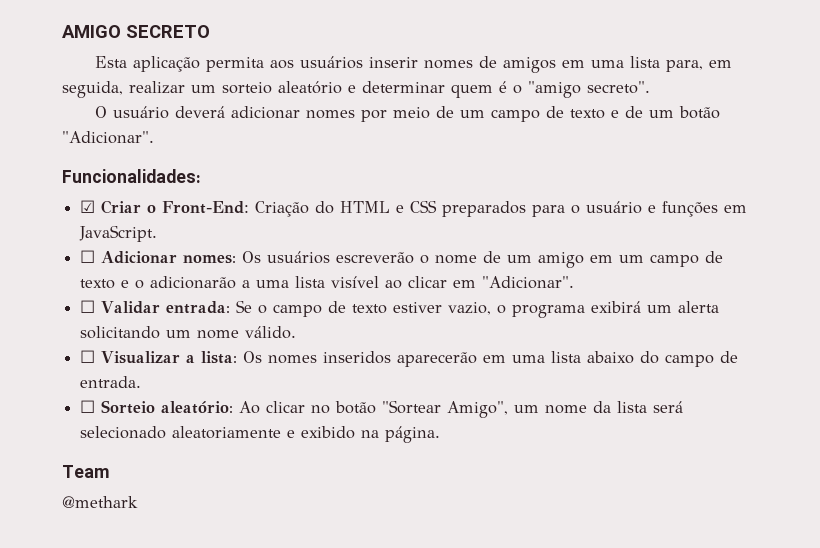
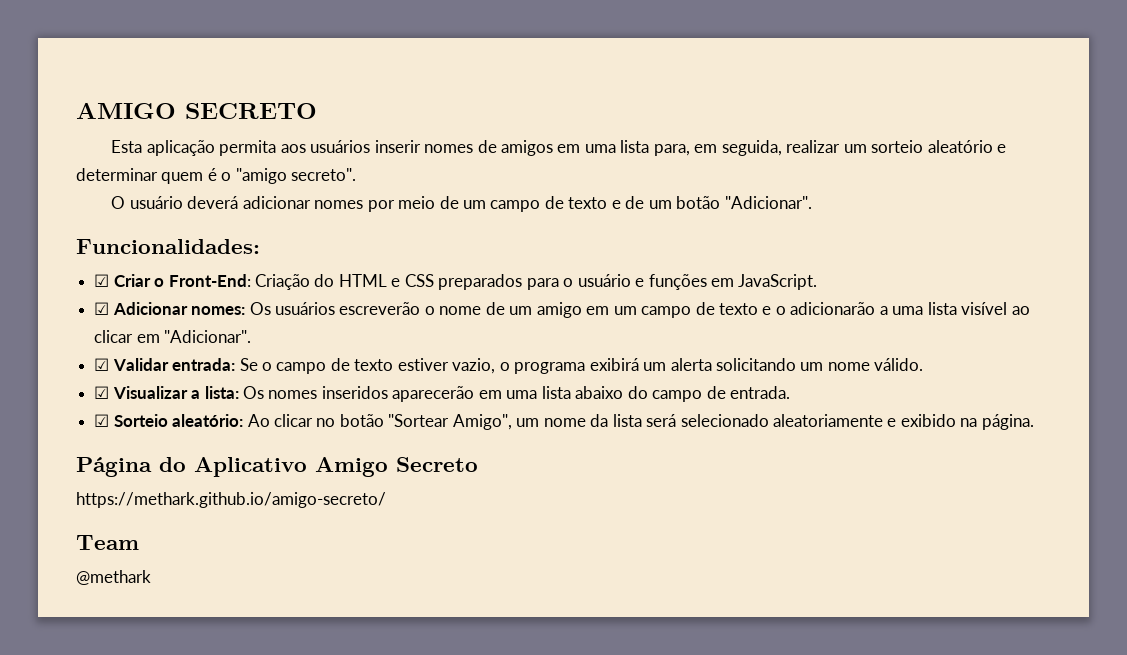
- ☐ Adicionar nomes: Os usuários escreverão o nome de um amigo em um campo de texto e o adicionarão a uma lista visível ao clicar em "Adicionar".
+ ☑ Adicionar nomes: Os usuários escreverão o nome de um amigo em um campo de texto e o adicionarão a uma lista visível ao clicar em "Adicionar".
- ☐ Validar entrada: Se o campo de texto estiver vazio, o programa exibirá um alerta solicitando um nome válido.
+ ☑ Validar entrada: Se o campo de texto estiver vazio, o programa exibirá um alerta solicitando um nome válido.
- ☐ Visualizar a lista: Os nomes inseridos aparecerão em uma lista abaixo do campo de entrada.
+ ☑ Visualizar a lista: Os nomes inseridos aparecerão em uma lista abaixo do campo de entrada.
- ☐ Sorteio aleatório: Ao clicar no botão "Sortear Amigo", um nome da lista será selecionado aleatoriamente e exibido na página.
+ ☑ Sorteio aleatório: Ao clicar no botão "Sortear Amigo", um nome da lista será selecionado aleatoriamente e exibido na página.
+ Página do Aplicativo Amigo Secreto
+ https://methark.github.io/amigo-secreto/

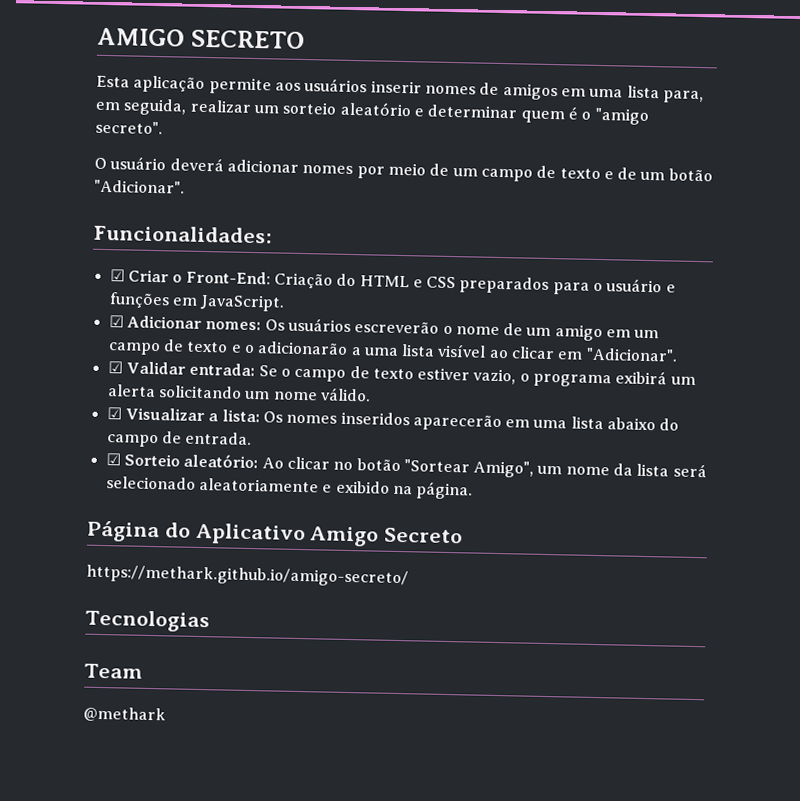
- Esta aplicação permita aos usuários inserir nomes de amigos em uma lista para, em seguida, realizar um sorteio aleatório e determinar quem é o "amigo secreto".
+ Esta aplicação permite aos usuários inserir nomes de amigos em uma lista para, em seguida, realizar um sorteio aleatório e determinar quem é o "amigo secreto".
+ Tecnologias

